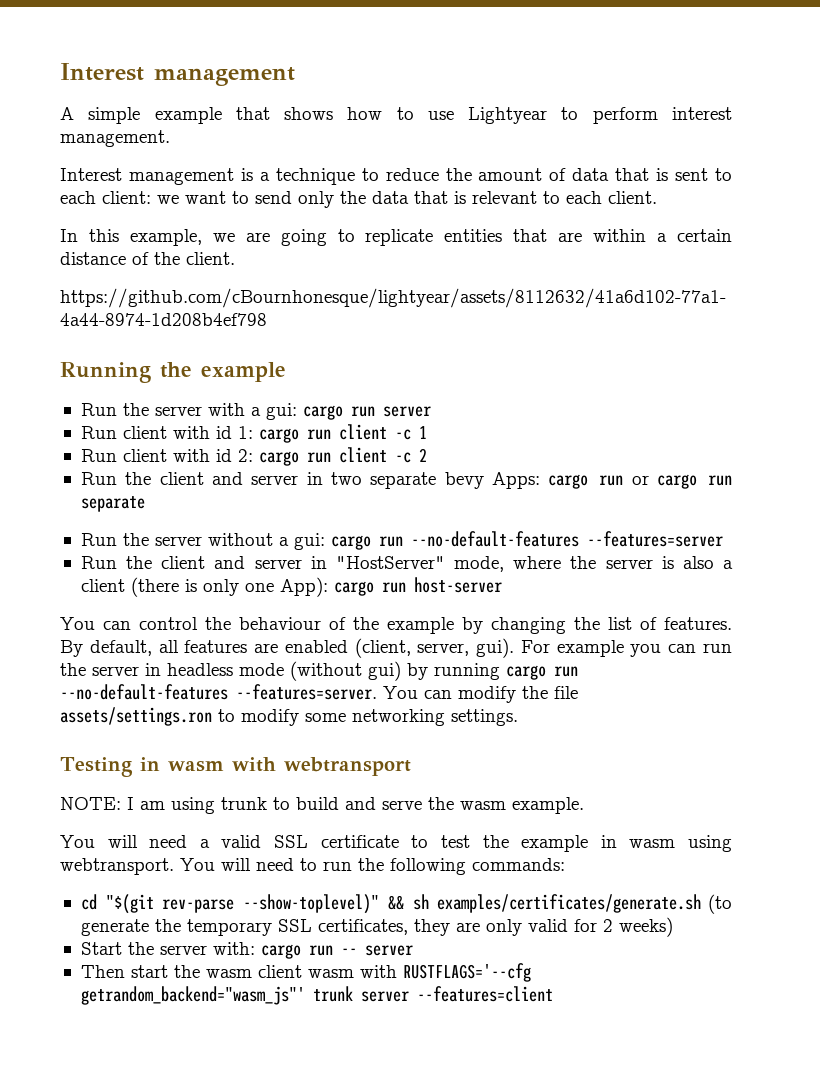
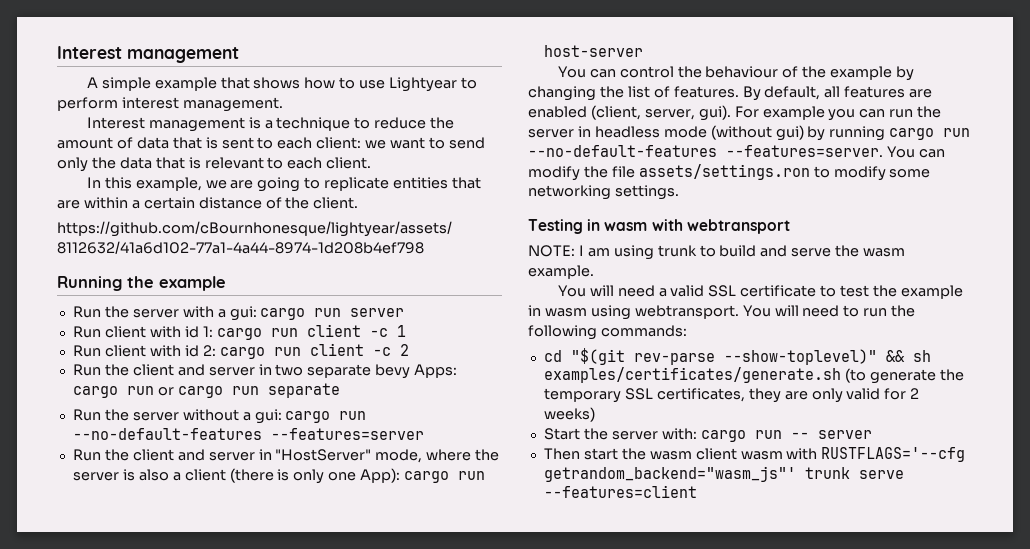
- Then start the wasm client wasm with RUSTFLAGS='--cfg getrandom_backend="wasm_js"' trunk server --features=client
+ Then start the wasm client wasm with RUSTFLAGS='--cfg getrandom_backend="wasm_js"' trunk serve --features=client

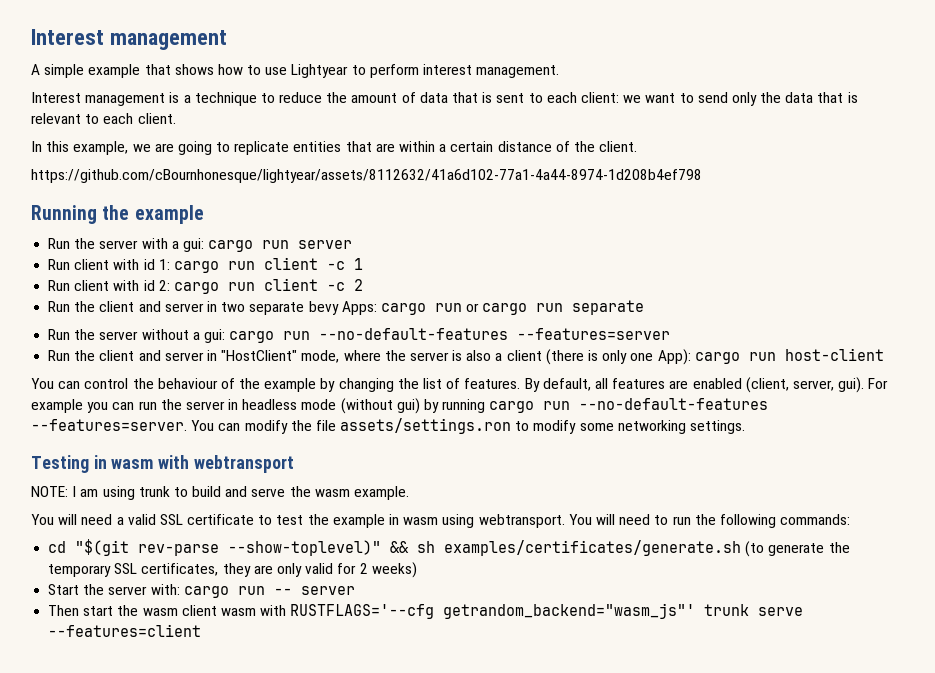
- Run the client and server in "HostServer" mode, where the server is also a client (there is only one App): cargo run host-server
+ Run the client and server in "HostClient" mode, where the server is also a client (there is only one App): cargo run host-client

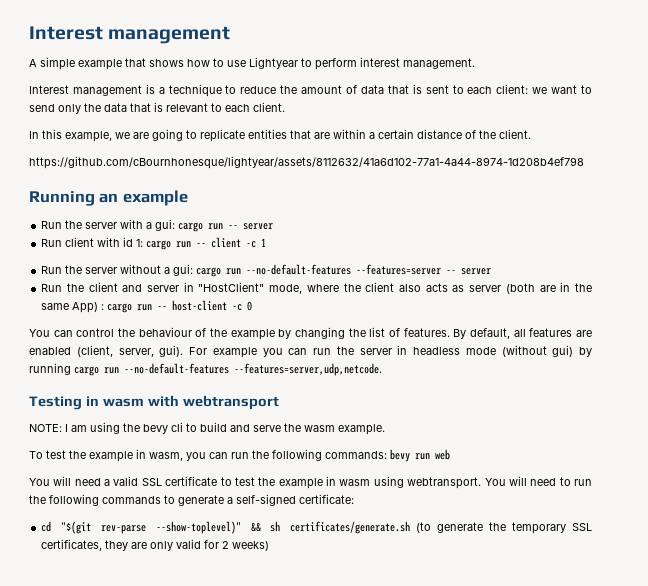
- Running the example
+ Running an example
- Run the server with a gui: cargo run server
+ Run the server with a gui: cargo run -- server
- Run client with id 1: cargo run client -c 1
+ Run client with id 1: cargo run -- client -c 1
- Run client with id 2: cargo run client -c 2
- Run the client and server in two separate bevy Apps: cargo run or cargo run separate
- Run the server without a gui: cargo run --no-default-features --features=server
+ Run the server without a gui: cargo run --no-default-features --features=server -- server
- Run the client and server in "HostClient" mode, where the server is also a client (there is only one App): cargo run host-client
+ Run the client and server in "HostClient" mode, where the client also acts as server (both are in the same App) : cargo run -- host-client -c 0
- For example you can run the server in headless mode (without gui) by running cargo run --no-default-features --features=server. You can modify the file assets/settings.ron to modify some networking settings.
+ For example you can run the server in headless mode (without gui) by running cargo run --no-default-features --features=server,udp,netcode.
- NOTE: I am using trunk to build and serve the wasm example.
+ NOTE: I am using the bevy cli to build and serve the wasm example.
+ To test the example in wasm, you can run the following commands: bevy run web
- You will need to run the following commands:
+ You will need to run the following commands to generate a self-signed certificate:
- cd "$(git rev-parse --show-toplevel)" && sh examples/certificates/generate.sh (to generate the temporary SSL certificates, they are only valid for 2 weeks)
+ cd "$(git rev-parse --show-toplevel)" && sh certificates/generate.sh (to generate the temporary SSL certificates, they are only valid for 2 weeks)
- Start the server with: cargo run -- server
- Then start the wasm client wasm with RUSTFLAGS='--cfg getrandom_backend="wasm_js"' trunk serve --features=client

